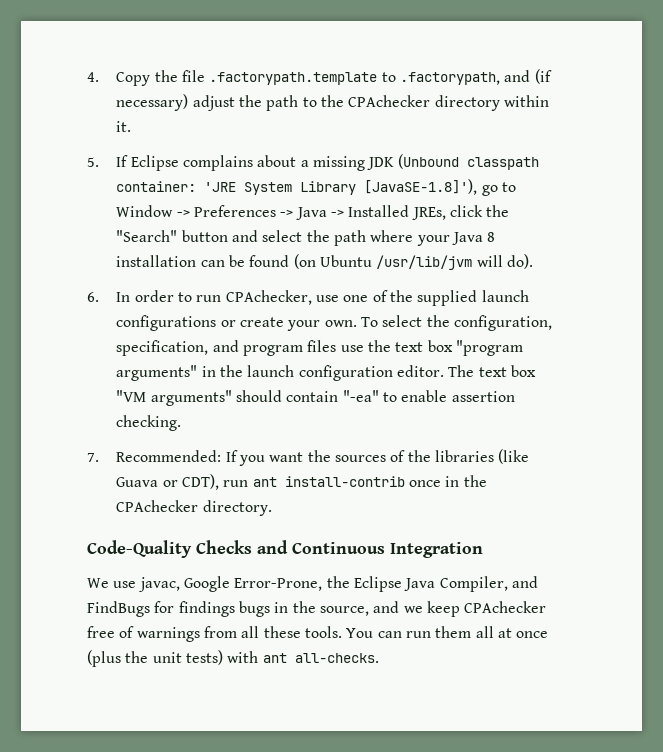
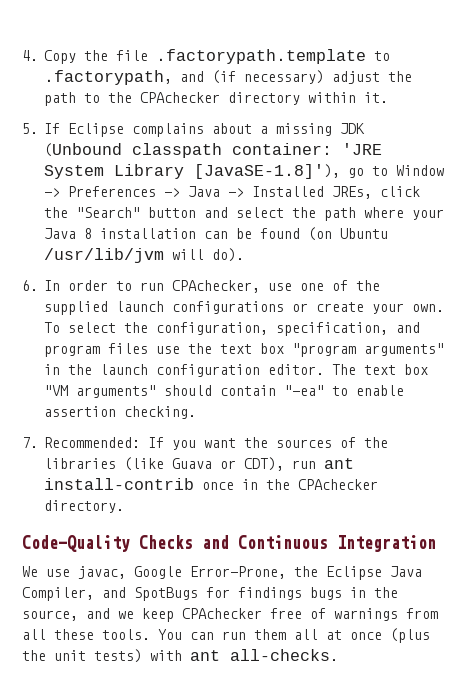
- We use javac, Google Error-Prone, the Eclipse Java Compiler, and FindBugs for findings bugs in the source, and we keep CPAchecker free of warnings from all these tools.
+ We use javac, Google Error-Prone, the Eclipse Java Compiler, and SpotBugs for findings bugs in the source, and we keep CPAchecker free of warnings from all these tools.

